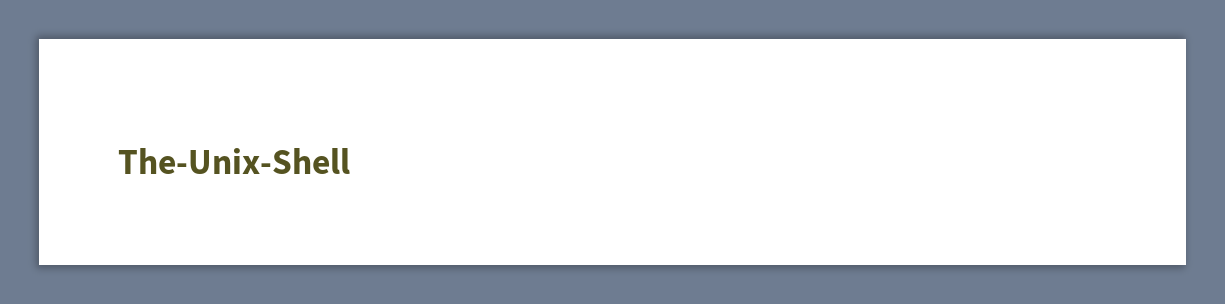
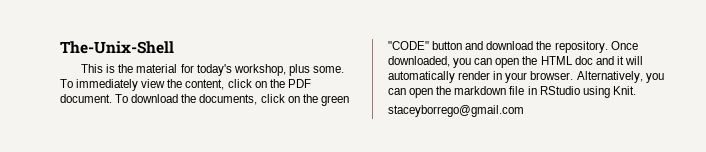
+ This is the material for today's workshop, plus some. To immediately view the content, click on the PDF document. To download the documents, click on the green "CODE" button and download the repository. Once downloaded, you can open the HTML doc and it will automatically render in your browser. Alternatively, you can open the markdown file in RStudio using Knit.
+ staceyborrego@gmail.com

